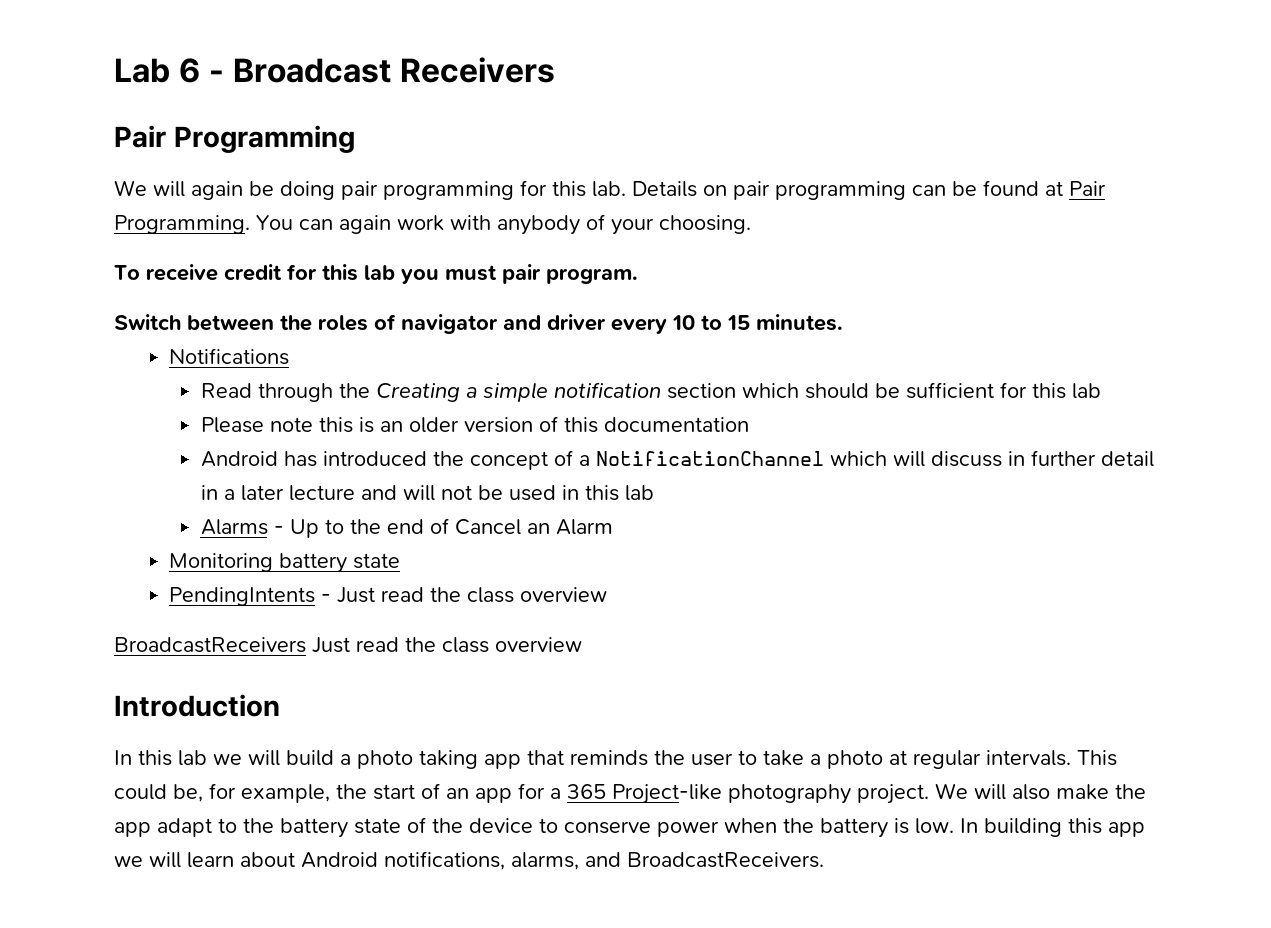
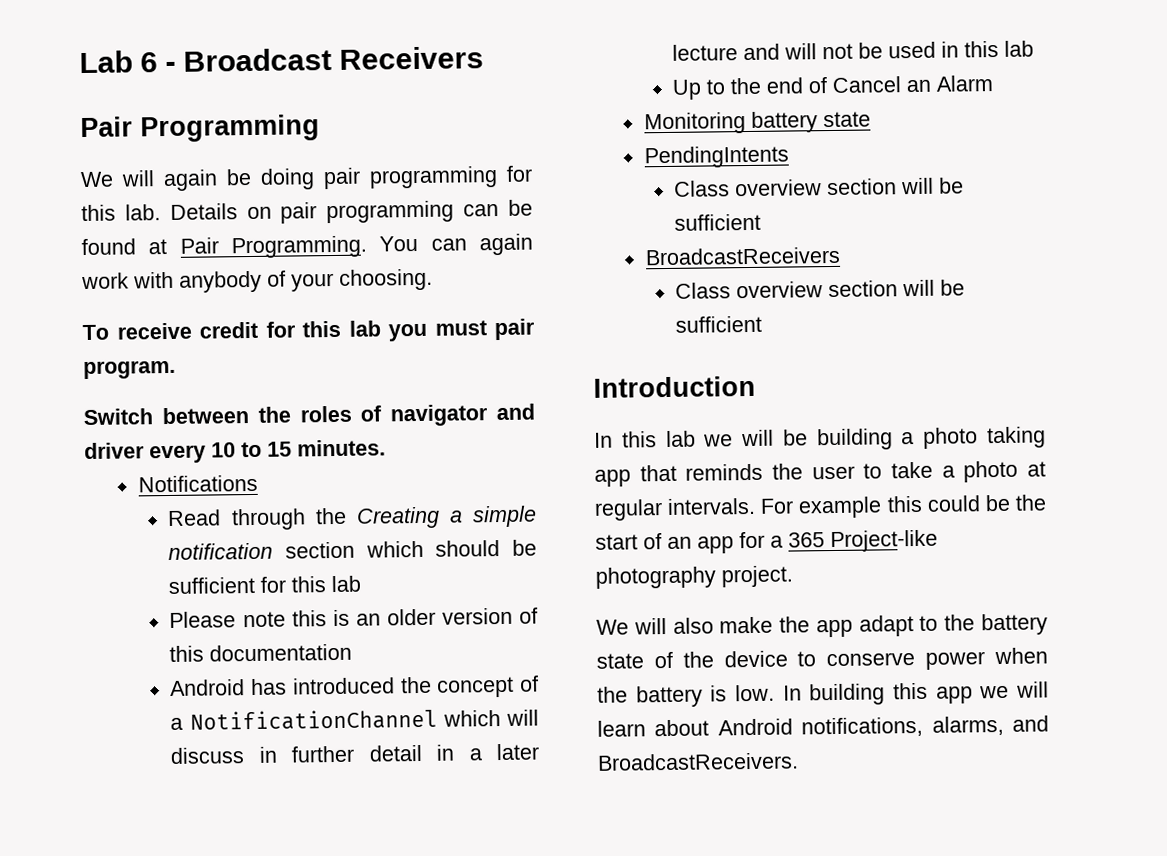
- Alarms - Up to the end of Cancel an Alarm
+ Up to the end of Cancel an Alarm
- PendingIntents - Just read the class overview
- BroadcastReceivers Just read the class overview
+ PendingIntents
+ Class overview section will be sufficient
+ BroadcastReceivers
+ Class overview section will be sufficient
- In this lab we will build a photo taking app that reminds the user to take a photo at regular intervals.
+ In this lab we will be building a photo taking app that reminds the user to take a photo at regular intervals.
- This could be, for example, the start of an app for a 365 Project-like photography project. We will also make the app adapt to the battery state of the device to conserve power when the battery is low.
+ For example this could be the start of an app for a 365 Project-like photography project.
+ We will also make the app adapt to the battery state of the device to conserve power when the battery is low.

